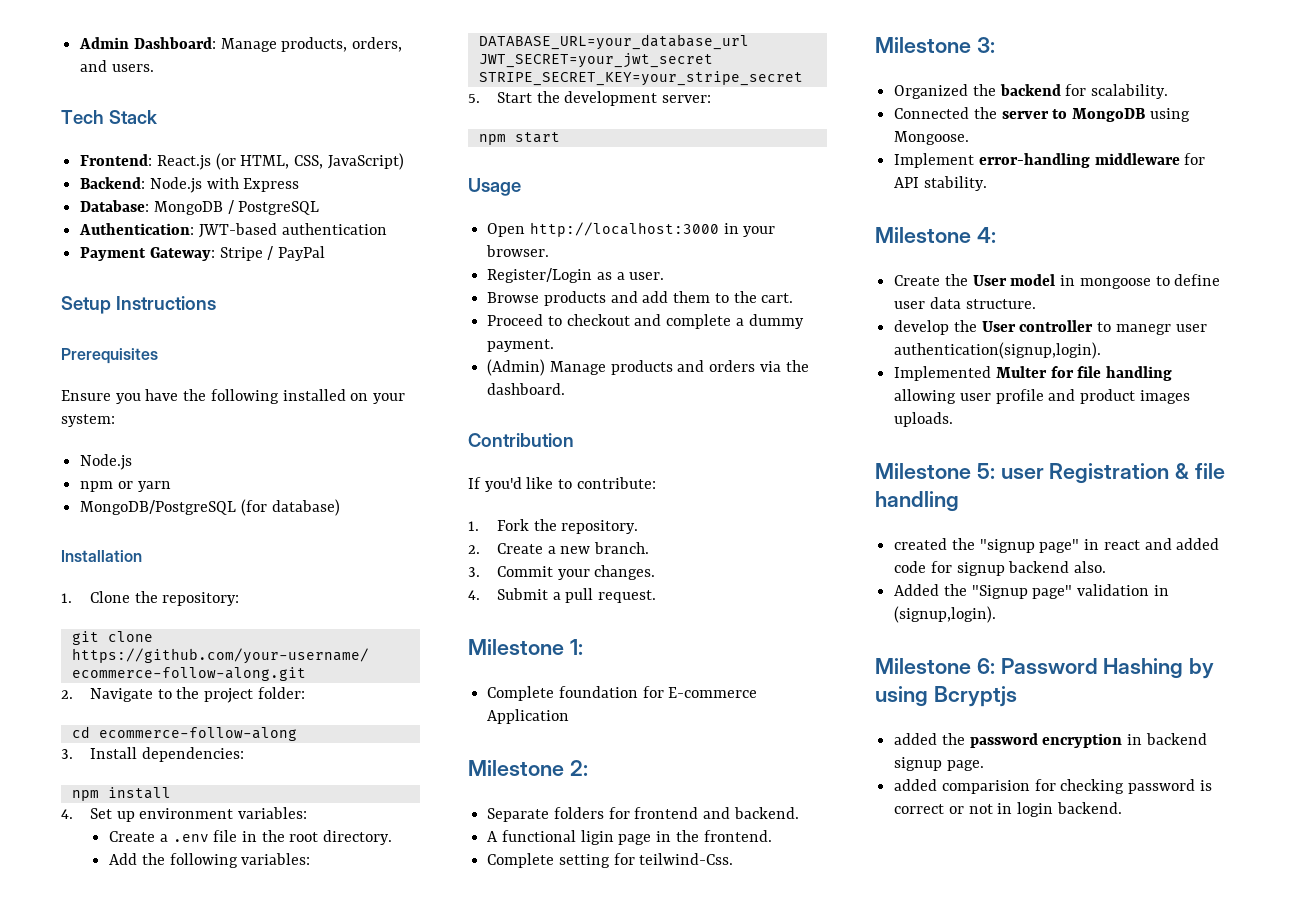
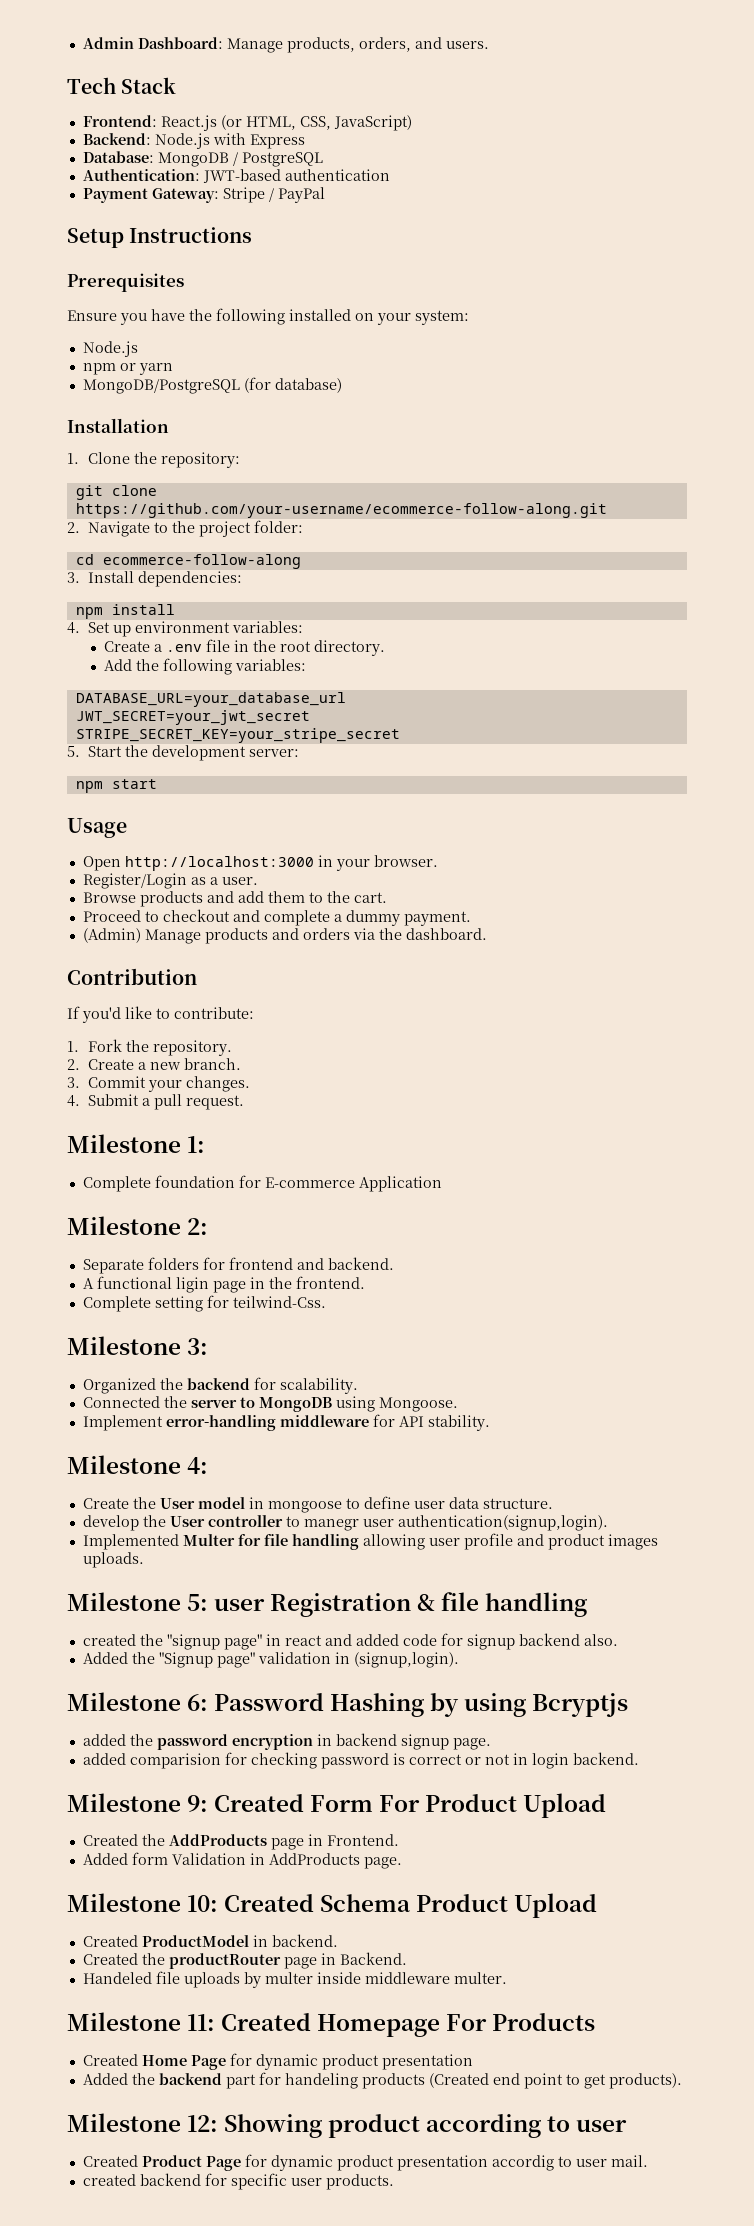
+ Milestone 9: Created Form For Product Upload
+ Created the AddProducts page in Frontend.
+ Added form Validation in AddProducts page.
+ Milestone 10: Created Schema Product Upload
+ Created ProductModel in backend.
+ Created the productRouter page in Backend.
+ Handeled file uploads by multer inside middleware multer.
+ Milestone 11: Created Homepage For Products
+ Created Home Page for dynamic product presentation
+ Added the backend part for handeling products (Created end point to get products).
+ Milestone 12: Showing product according to user
+ Created Product Page for dynamic product presentation accordig to user mail.
+ created backend for specific user products.

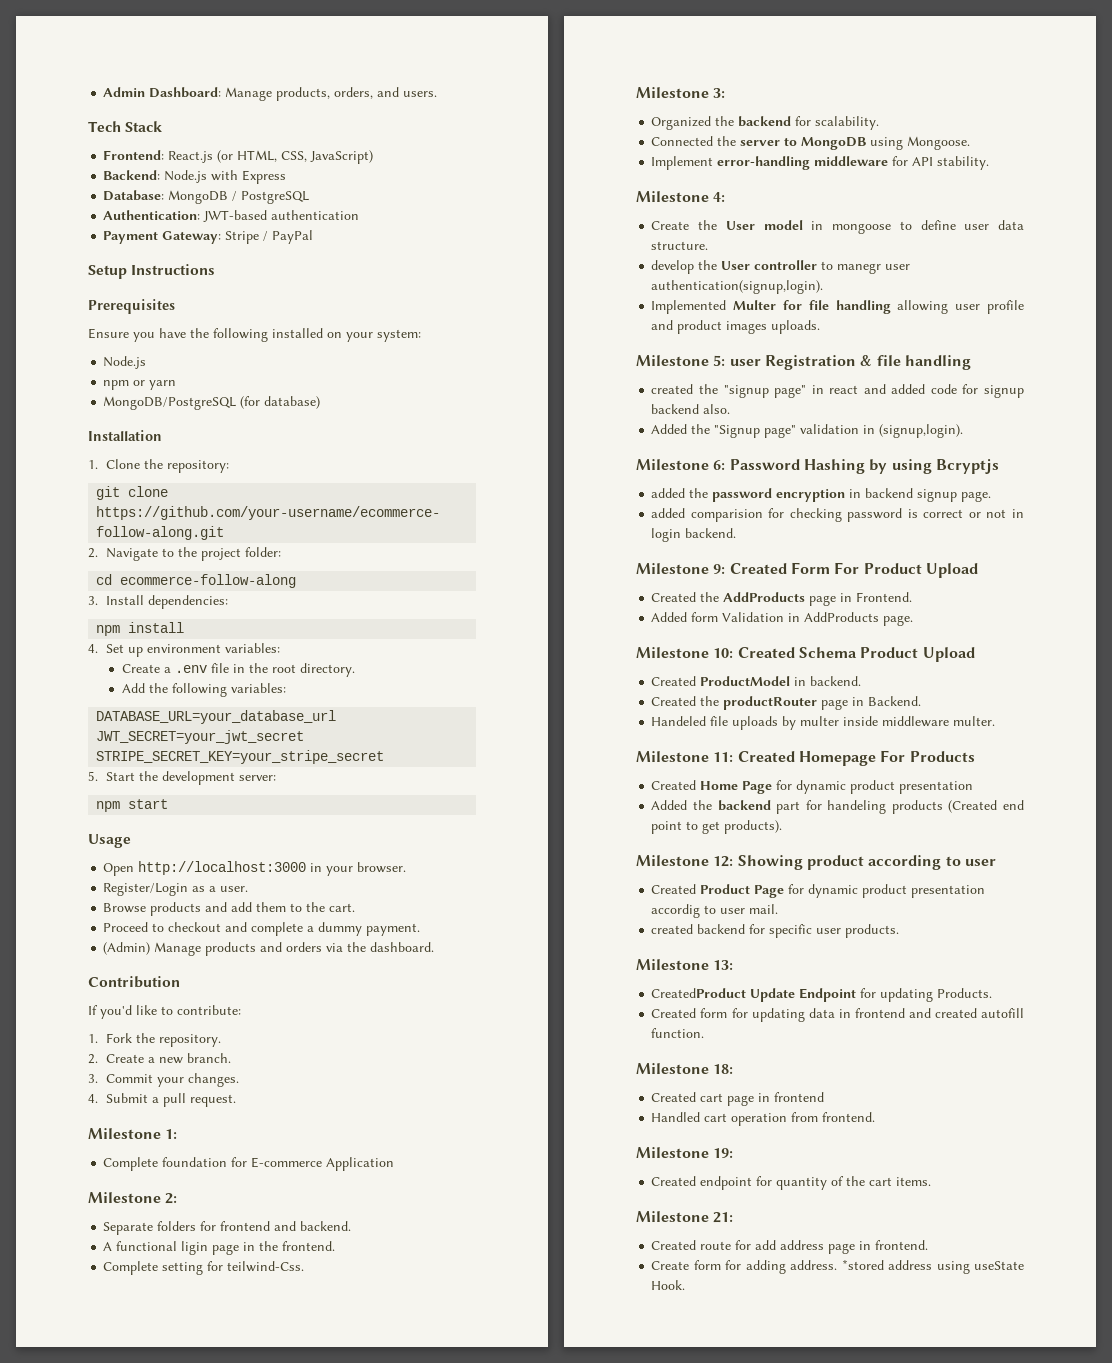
+ Milestone 13:
+ CreatedProduct Update Endpoint for updating Products.
+ Created form for updating data in frontend and created autofill function.
+ Milestone 18:
+ Created cart page in frontend
+ Handled cart operation from frontend.
+ Milestone 19:
+ Created endpoint for quantity of the cart items.
+ Milestone 21:
+ Created route for add address page in frontend.
+ Create form for adding address. *stored address using useState Hook.

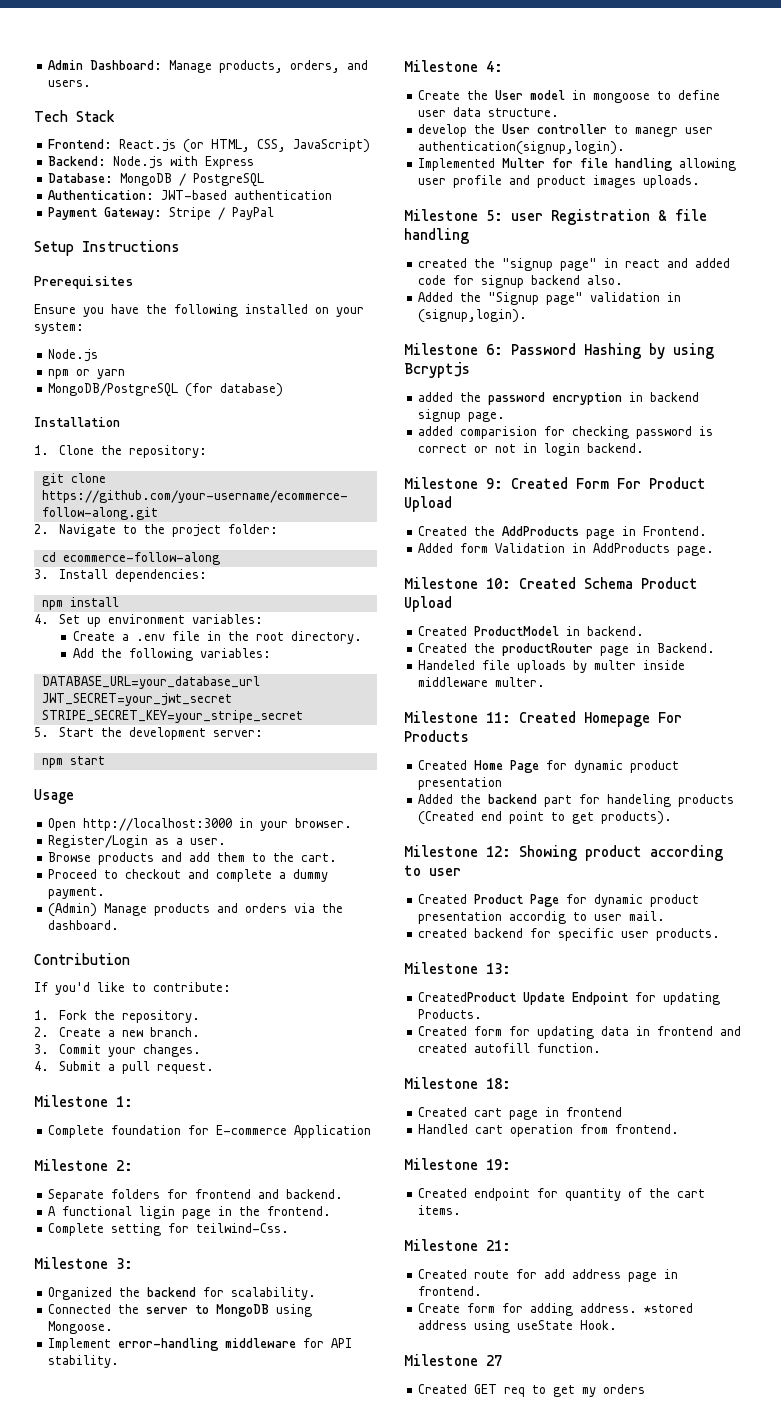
+ Milestone 27
+ Created GET req to get my orders

